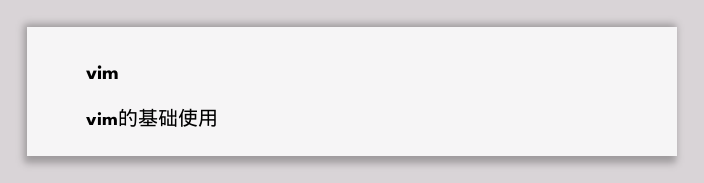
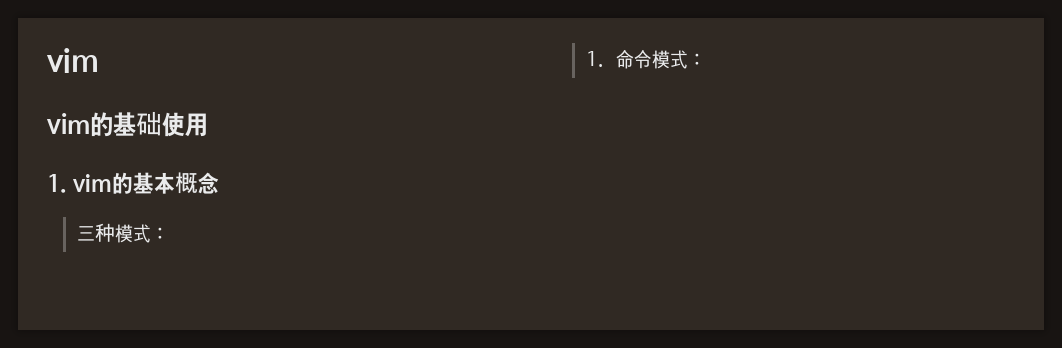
+ 1. vim的基本概念
+ 三种模式：
+ 1.命令模式：

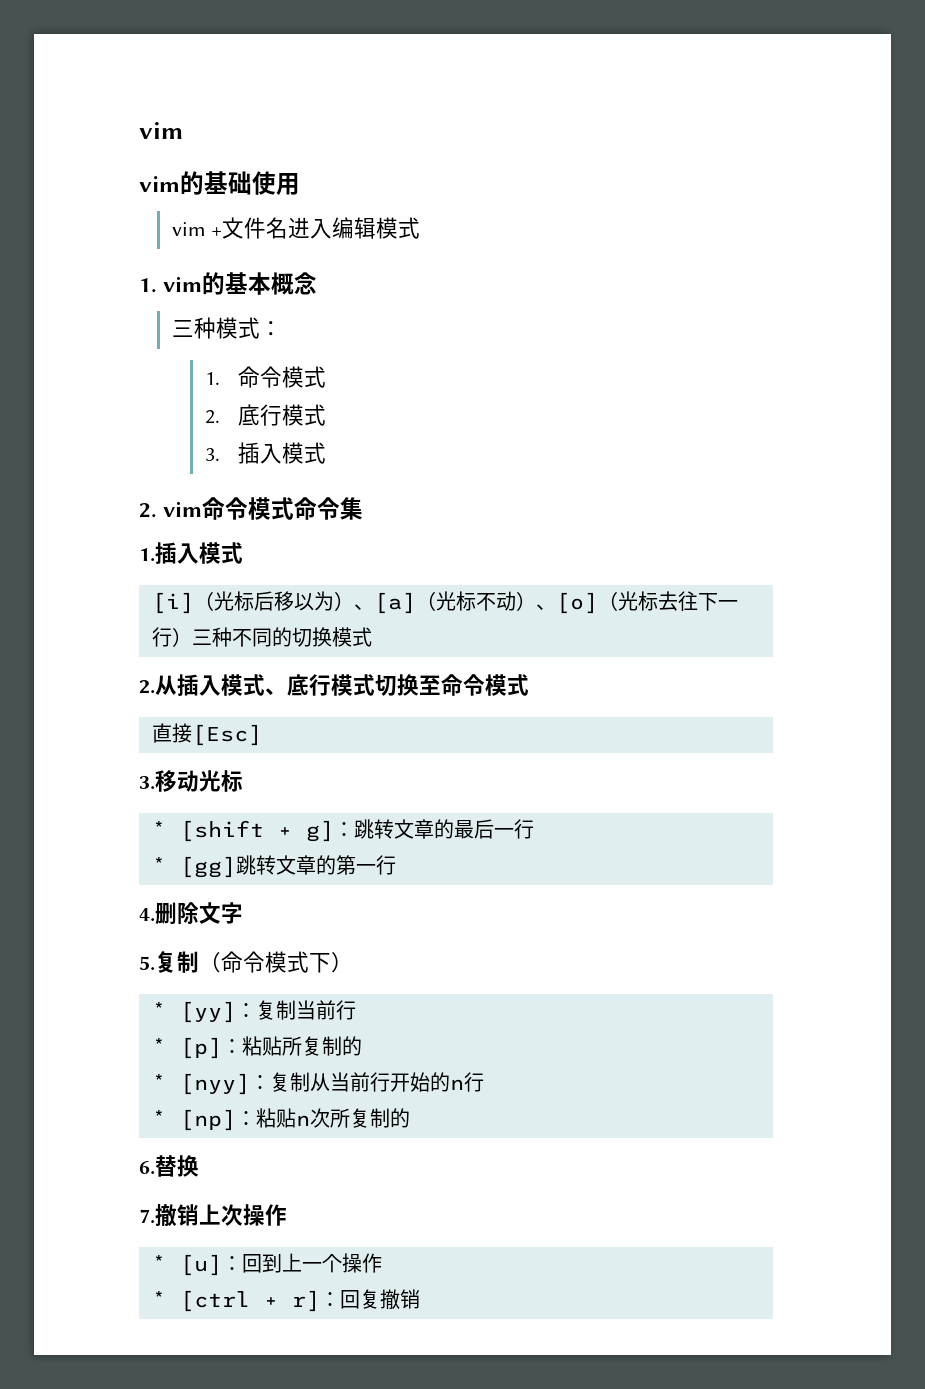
+ vim +文件名进入编辑模式
- 1.命令模式：
+ 1.命令模式
+ 2.底行模式
+ 3.插入模式
+ 2. vim命令模式命令集
+ 1.插入模式
+ [i]（光标后移以为）、[a]（光标不动）、[o]（光标去往下一行）三种不同的切换模式
+ 2.从插入模式、底行模式切换至命令模式
+ 直接[Esc]
+ 3.移动光标
+ * [shift + g]：跳转文章的最后一行
+ * [gg]跳转文章的第一行
+ 4.删除文字
+ 5.复制（命令模式下）
+ * [yy]：复制当前行
+ * [p]：粘贴所复制的
+ * [nyy]：复制从当前行开始的n行
+ * [np]：粘贴n次所复制的
+ 6.替换
+ 7.撤销上次操作
+ * [u]：回到上一个操作
+ * [ctrl + r]：回复撤销

